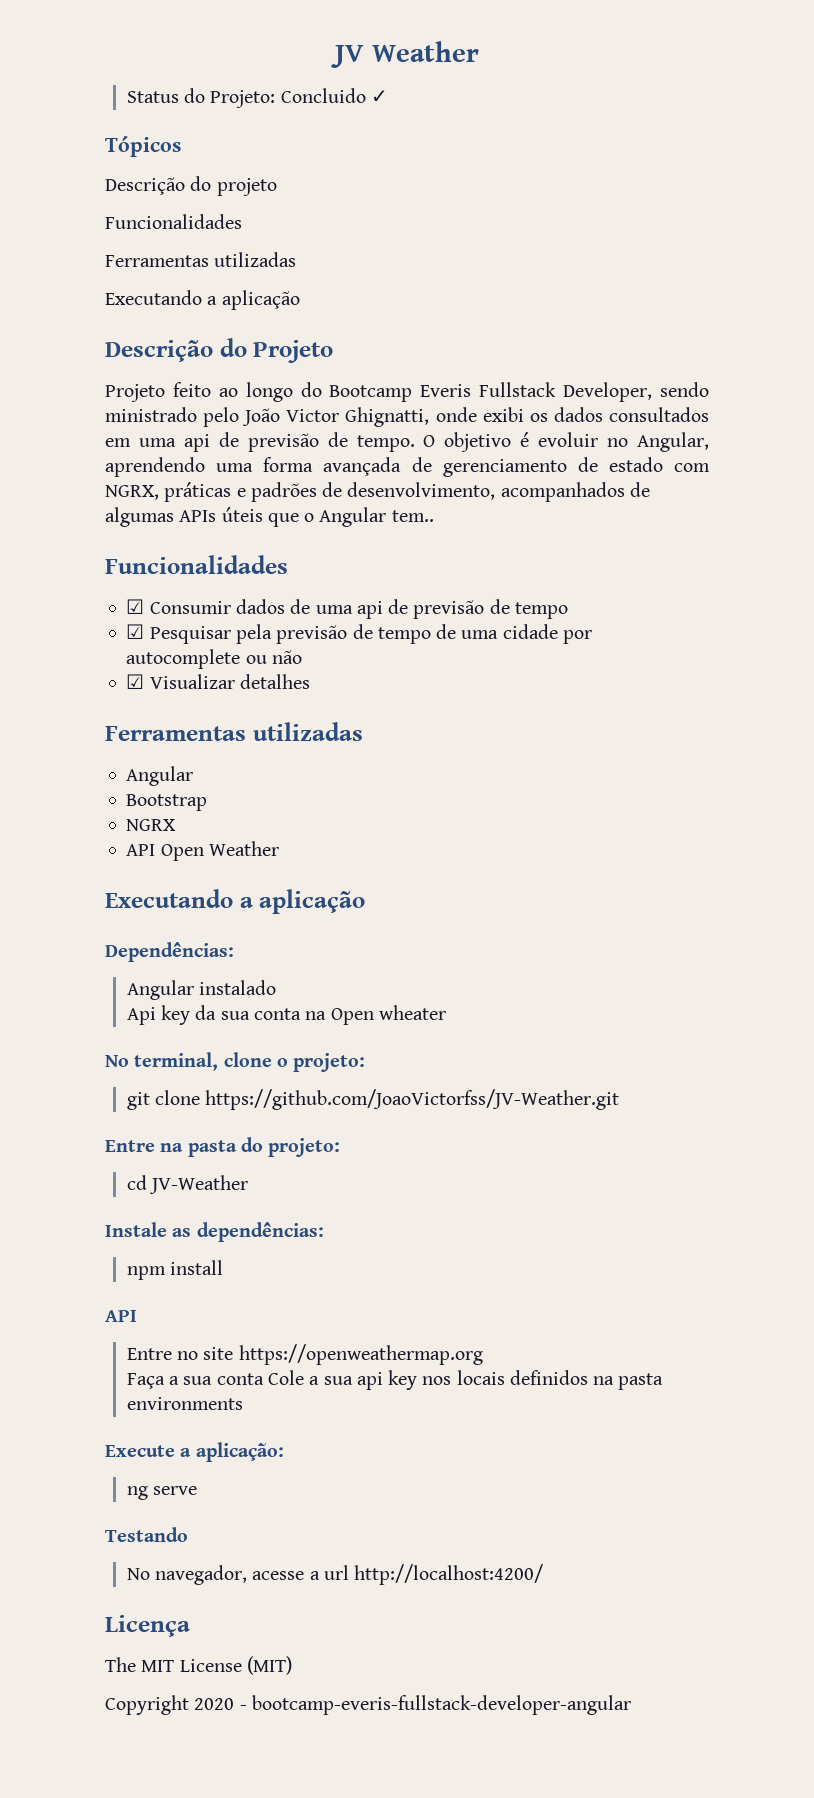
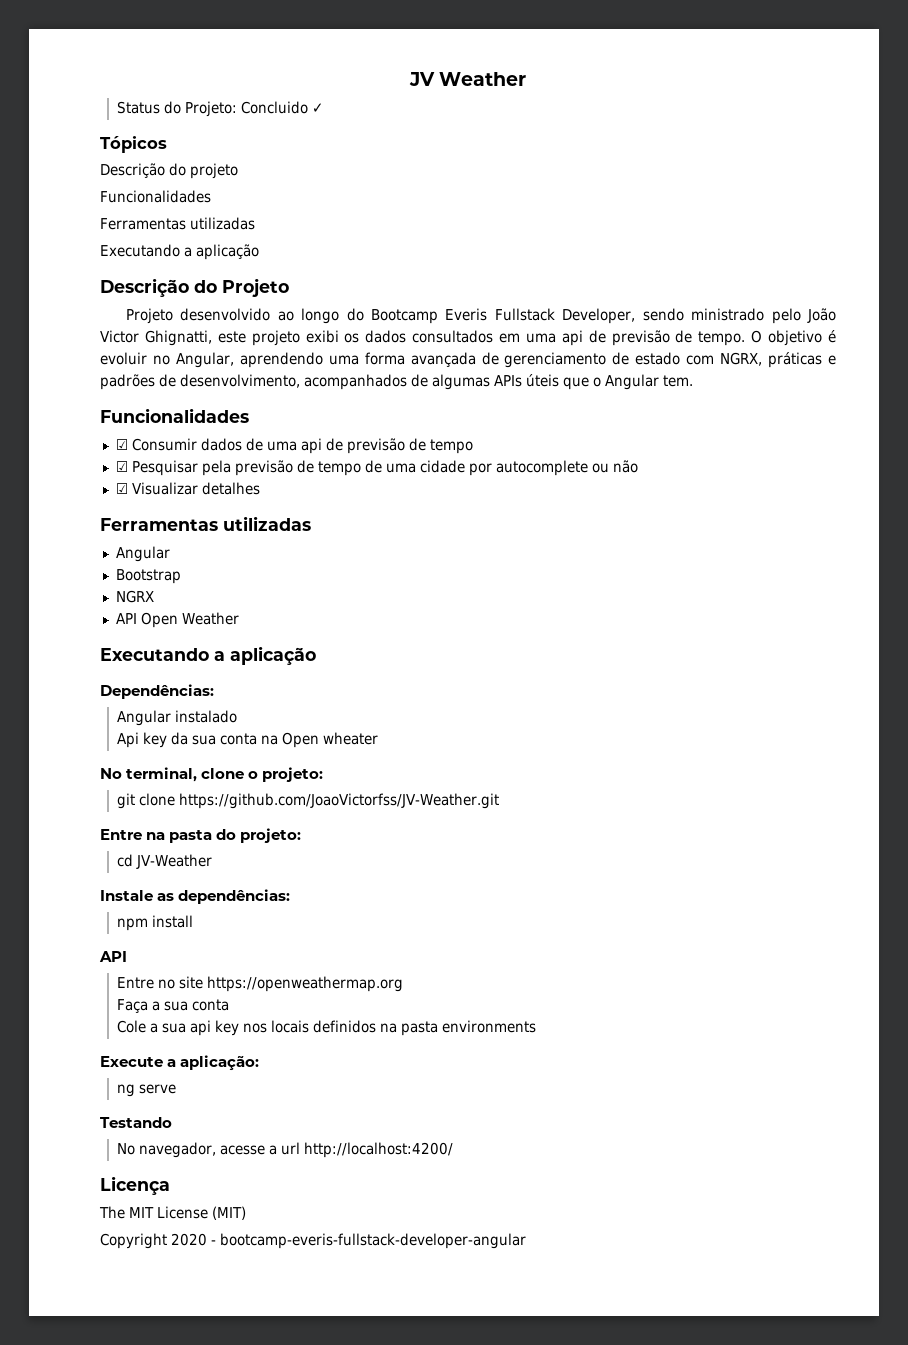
- Projeto feito ao longo do Bootcamp Everis Fullstack Developer, sendo ministrado pelo João Victor Ghignatti, onde exibi os dados consultados em uma api de previsão de tempo.
+ Projeto desenvolvido ao longo do Bootcamp Everis Fullstack Developer, sendo ministrado pelo João Victor Ghignatti, este projeto exibi os dados consultados em uma api de previsão de tempo.
- O objetivo é evoluir no Angular, aprendendo uma forma avançada de gerenciamento de estado com NGRX, práticas e padrões de desenvolvimento, acompanhados de algumas APIs úteis que o Angular tem..
+ O objetivo é evoluir no Angular, aprendendo uma forma avançada de gerenciamento de estado com NGRX, práticas e padrões de desenvolvimento, acompanhados de algumas APIs úteis que o Angular tem.
- Faça a sua conta Cole a sua api key nos locais definidos na pasta environments
+ Faça a sua conta
+ Cole a sua api key nos locais definidos na pasta environments

